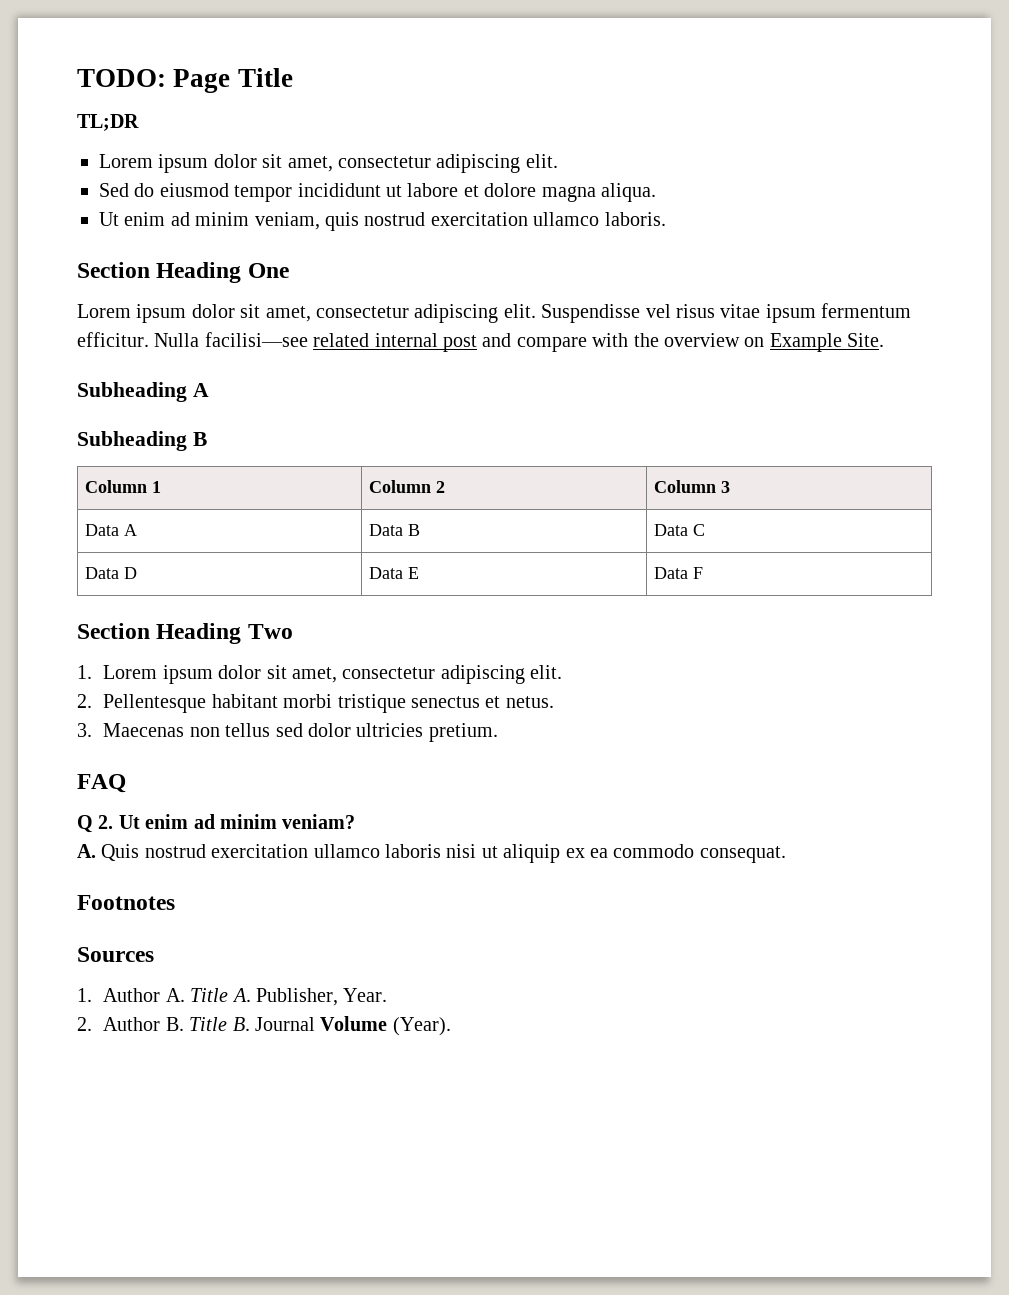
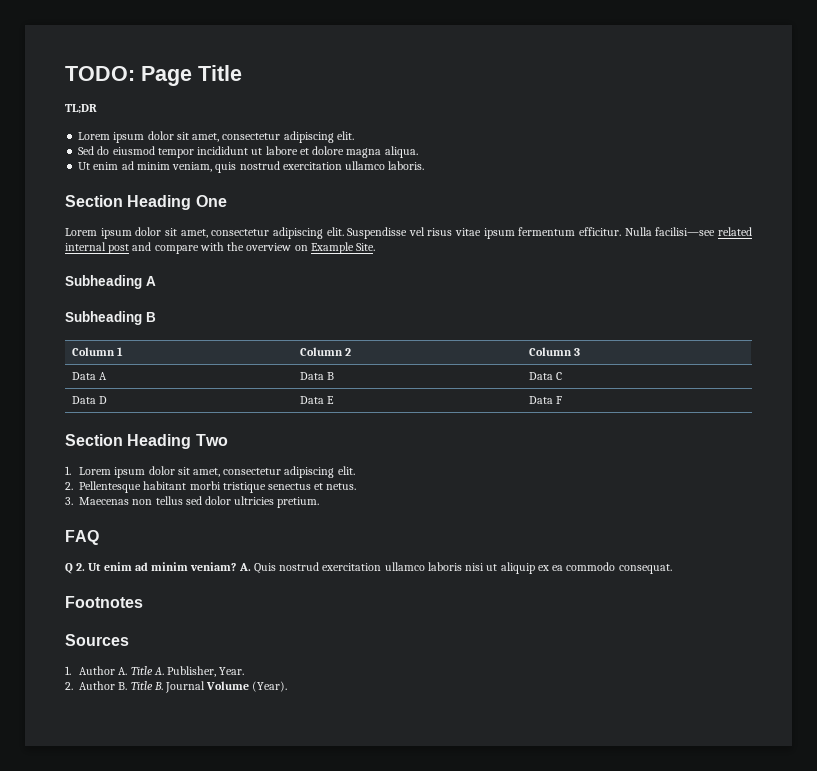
- Q 2. Ut enim ad minim veniam?
- A. Quis nostrud exercitation ullamco laboris nisi ut aliquip ex ea commodo consequat.
+ Q 2. Ut enim ad minim veniam? A. Quis nostrud exercitation ullamco laboris nisi ut aliquip ex ea commodo consequat.

